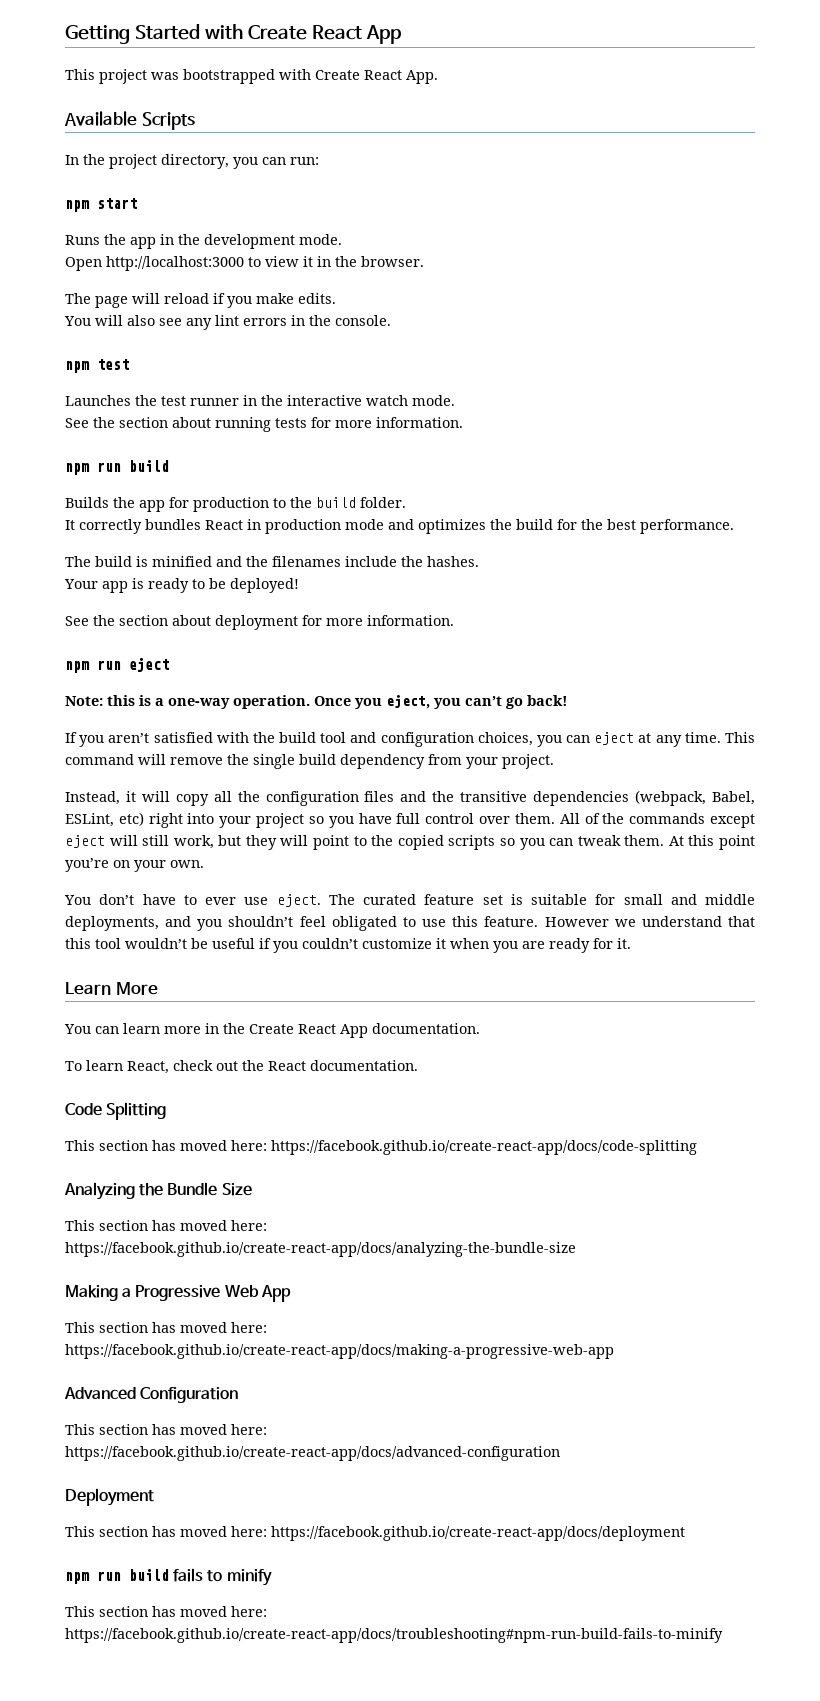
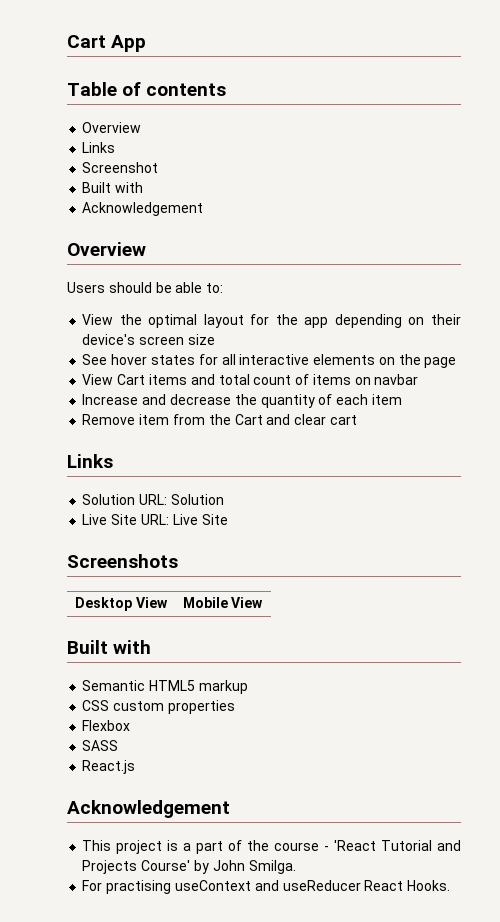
- Getting Started with Create React App
- This project was bootstrapped with Create React App.
- Available Scripts
- In the project directory, you can run:
- npm start
- Runs the app in the development mode.
- Open http://localhost:3000 to view it in the browser.
- The page will reload if you make edits.
- You will also see any lint errors in the console.
- npm test
- Launches the test runner in the interactive watch mode.
- See the section about running tests for more information.
- npm run build
- Builds the app for production to the build folder.
- It correctly bundles React in production mode and optimizes the build for the best performance.
- The build is minified and the filenames include the hashes.
- Your app is ready to be deployed!
- See the section about deployment for more information.
- npm run eject
- Note: this is a one-way operation. Once you eject, you can’t go back!
- If you aren’t satisfied with the build tool and configuration choices, you can eject at any time. This command will remove the single build dependency from your project.
- Instead, it will copy all the configuration files and the transitive dependencies (webpack, Babel, ESLint, etc) right into your project so you have full control over them. All of the commands except eject will still work, but they will point to the copied scripts so you can tweak them. At this point you’re on your own.
- You don’t have to ever use eject. The curated feature set is suitable for small and middle deployments, and you shouldn’t feel obligated to use this feature. However we understand that this tool wouldn’t be useful if you couldn’t customize it when you are ready for it.
- Learn More
- You can learn more in the Create React App documentation.
- To learn React, check out the React documentation.
- Code Splitting
- This section has moved here: https://facebook.github.io/create-react-app/docs/code-splitting
- Analyzing the Bundle Size
- This section has moved here: https://facebook.github.io/create-react-app/docs/analyzing-the-bundle-size
- Making a Progressive Web App
- This section has moved here: https://facebook.github.io/create-react-app/docs/making-a-progressive-web-app
- Advanced Configuration
- This section has moved here: https://facebook.github.io/create-react-app/docs/advanced-configuration
- Deployment
- This section has moved here: https://facebook.github.io/create-react-app/docs/deployment
- npm run build fails to minify
- This section has moved here: https://facebook.github.io/create-react-app/docs/troubleshooting#npm-run-build-fails-to-minify
+ Cart App
+ Table of contents
+ Overview
+ Links
+ Screenshot
+ Built with
+ Acknowledgement
+ Overview
+ Users should be able to:
+ View the optimal layout for the app depending on their device's screen size
+ See hover states for all interactive elements on the page
+ View Cart items and total count of items on navbar
+ Increase and decrease the quantity of each item
+ Remove item from the Cart and clear cart
+ Links
+ Solution URL: Solution
+ Live Site URL: Live Site
+ Screenshots
+ Desktop View | Mobile View
+ Built with
+ Semantic HTML5 markup
+ CSS custom properties
+ Flexbox
+ SASS
+ React.js
+ Acknowledgement
+ This project is a part of the course - 'React Tutorial and Projects Course' by John Smilga.
+ For practising useContext and useReducer React Hooks.

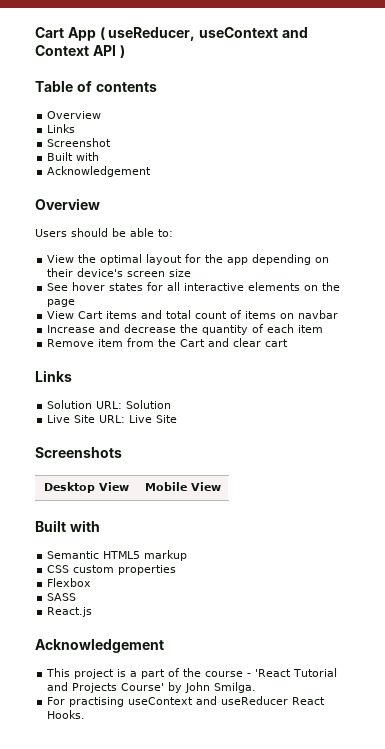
- Cart App
+ Cart App ( useReducer, useContext and Context API )

